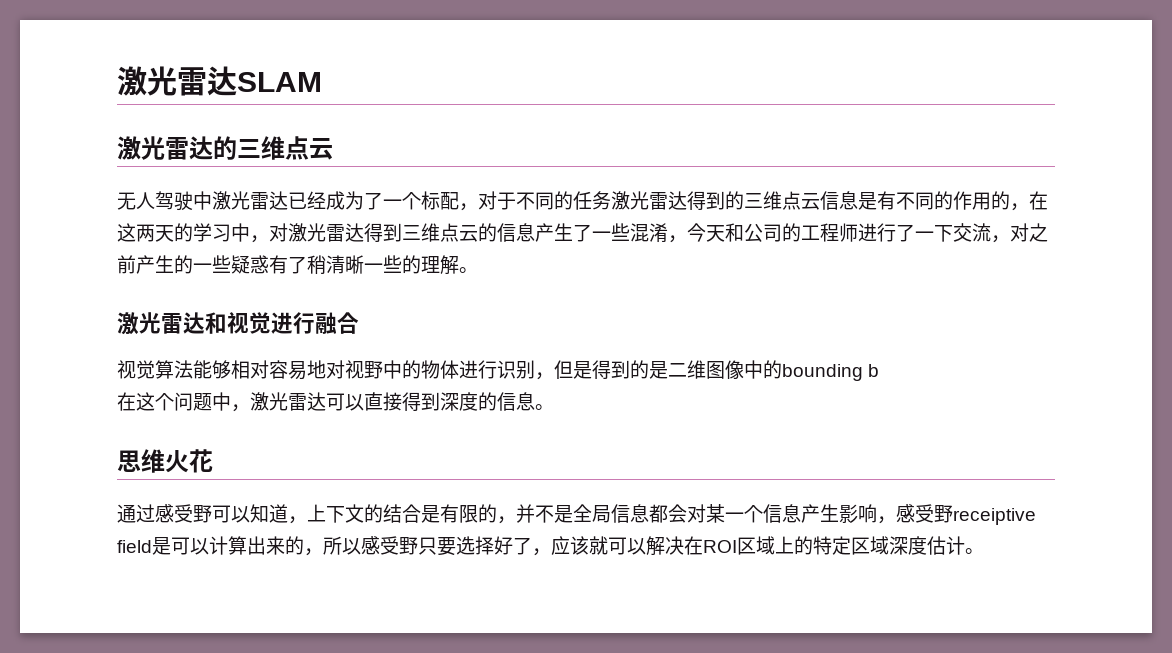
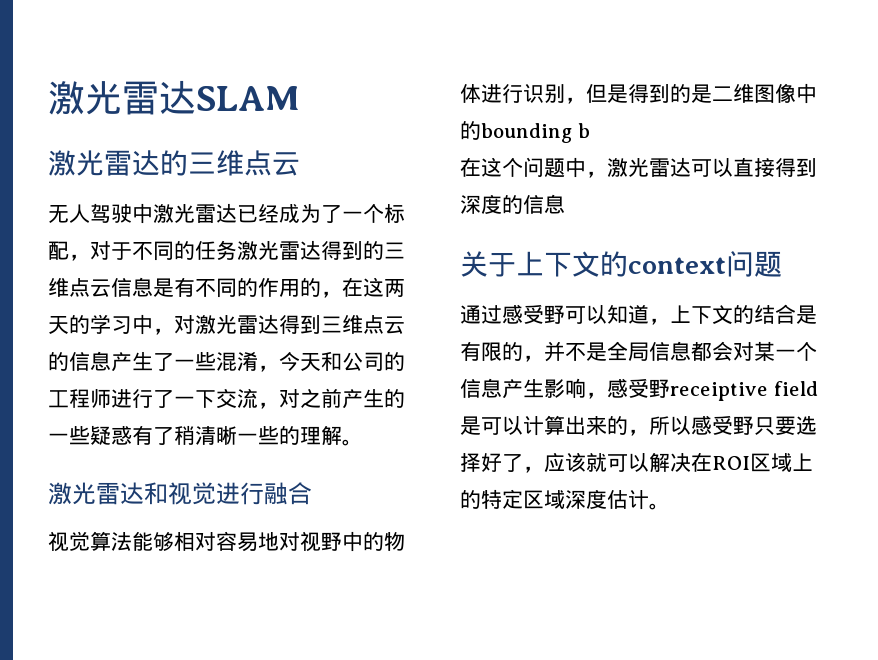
- 在这个问题中，激光雷达可以直接得到深度的信息。
- 思维火花
+ 在这个问题中，激光雷达可以直接得到深度的信息
+ 关于上下文的context问题

